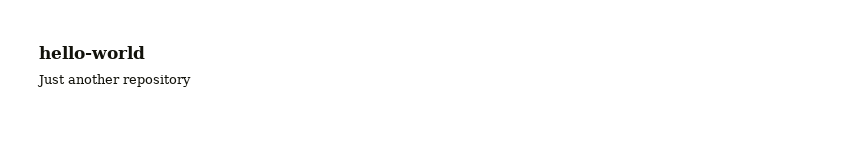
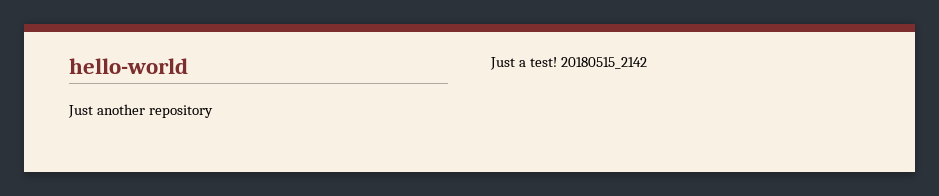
+ Just a test! 20180515_2142

